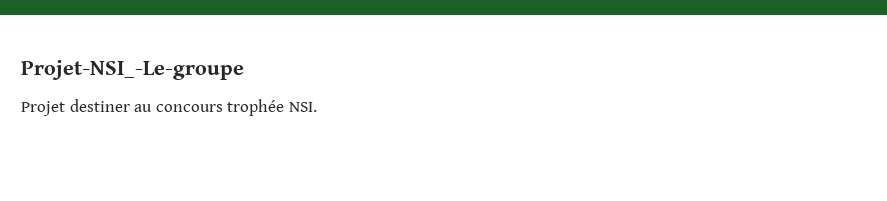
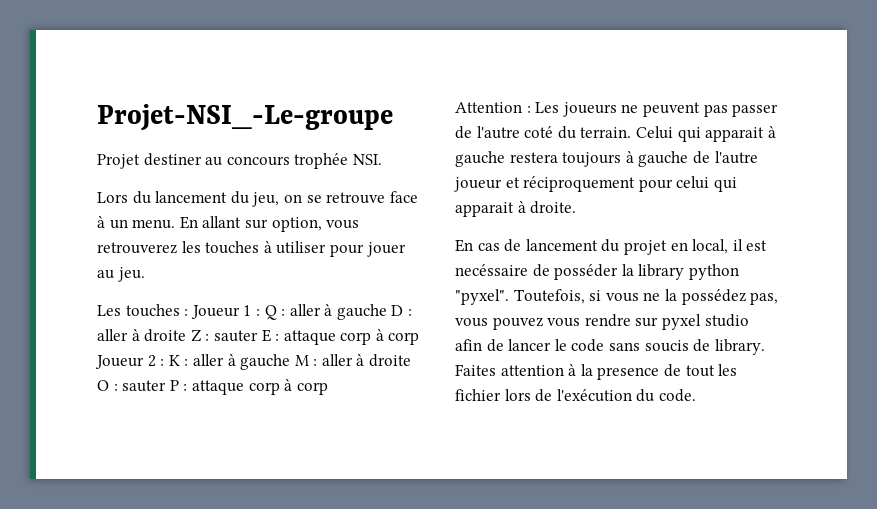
+ Lors du lancement du jeu, on se retrouve face à un menu. En allant sur option, vous retrouverez les touches à utiliser pour jouer au jeu.
+ Les touches : Joueur 1 : Q : aller à gauche D : aller à droite Z : sauter E : attaque corp à corp Joueur 2 : K : aller à gauche M : aller à droite O : sauter P : attaque corp à corp
+ Attention : Les joueurs ne peuvent pas passer de l'autre coté du terrain. Celui qui apparait à gauche restera toujours à gauche de l'autre joueur et réciproquement pour celui qui apparait à droite.
+ En cas de lancement du projet en local, il est necéssaire de posséder la library python "pyxel". Toutefois, si vous ne la possédez pas, vous pouvez vous rendre sur pyxel studio afin de lancer le code sans soucis de library. Faites attention à la presence de tout les fichier lors de l'exécution du code.

